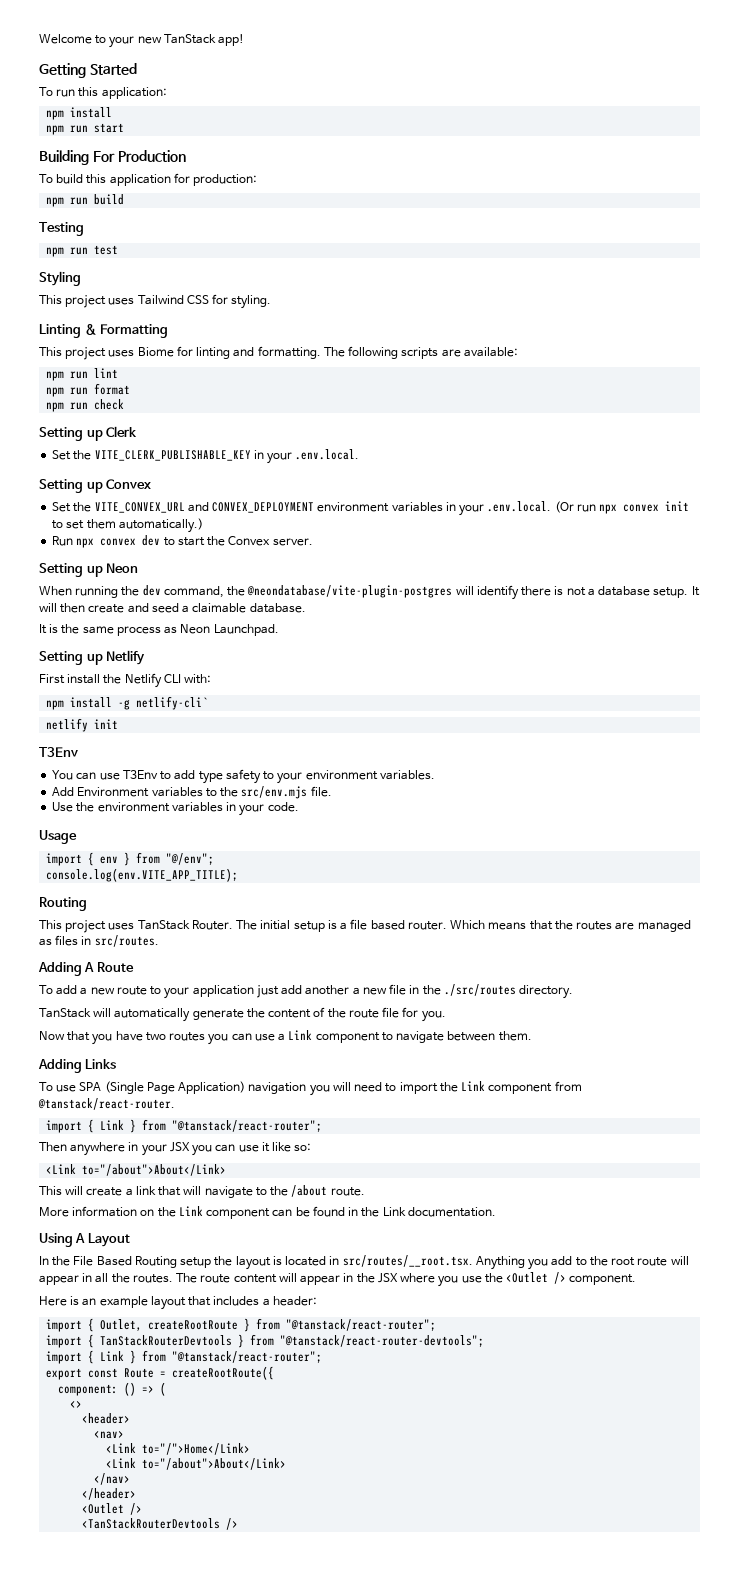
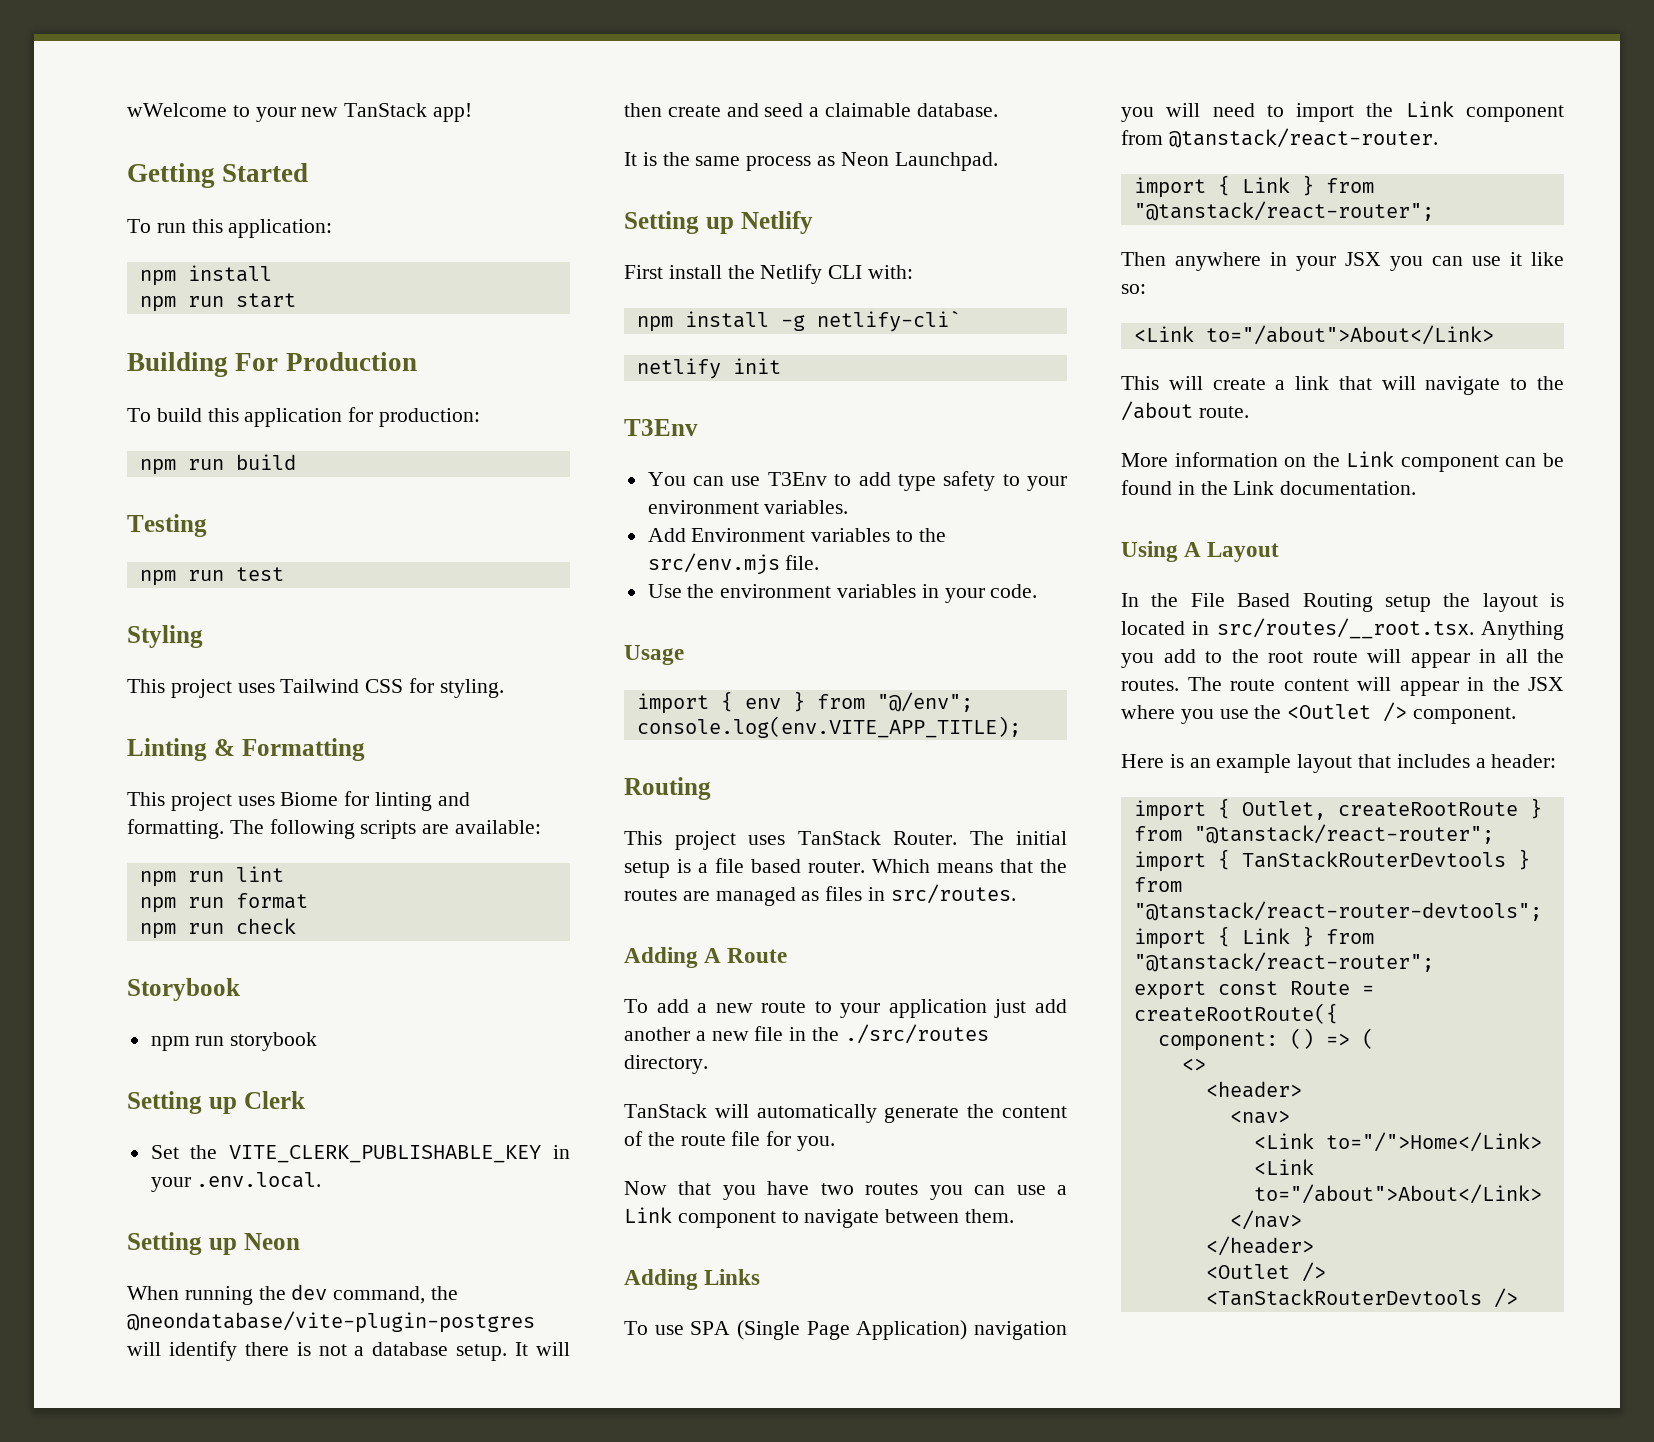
- Welcome to your new TanStack app!
+ wWelcome to your new TanStack app!
+ Storybook
+ npm run storybook
- Setting up Convex
- Set the VITE_CONVEX_URL and CONVEX_DEPLOYMENT environment variables in your .env.local. (Or run npx convex init to set them automatically.)
- Run npx convex dev to start the Convex server.

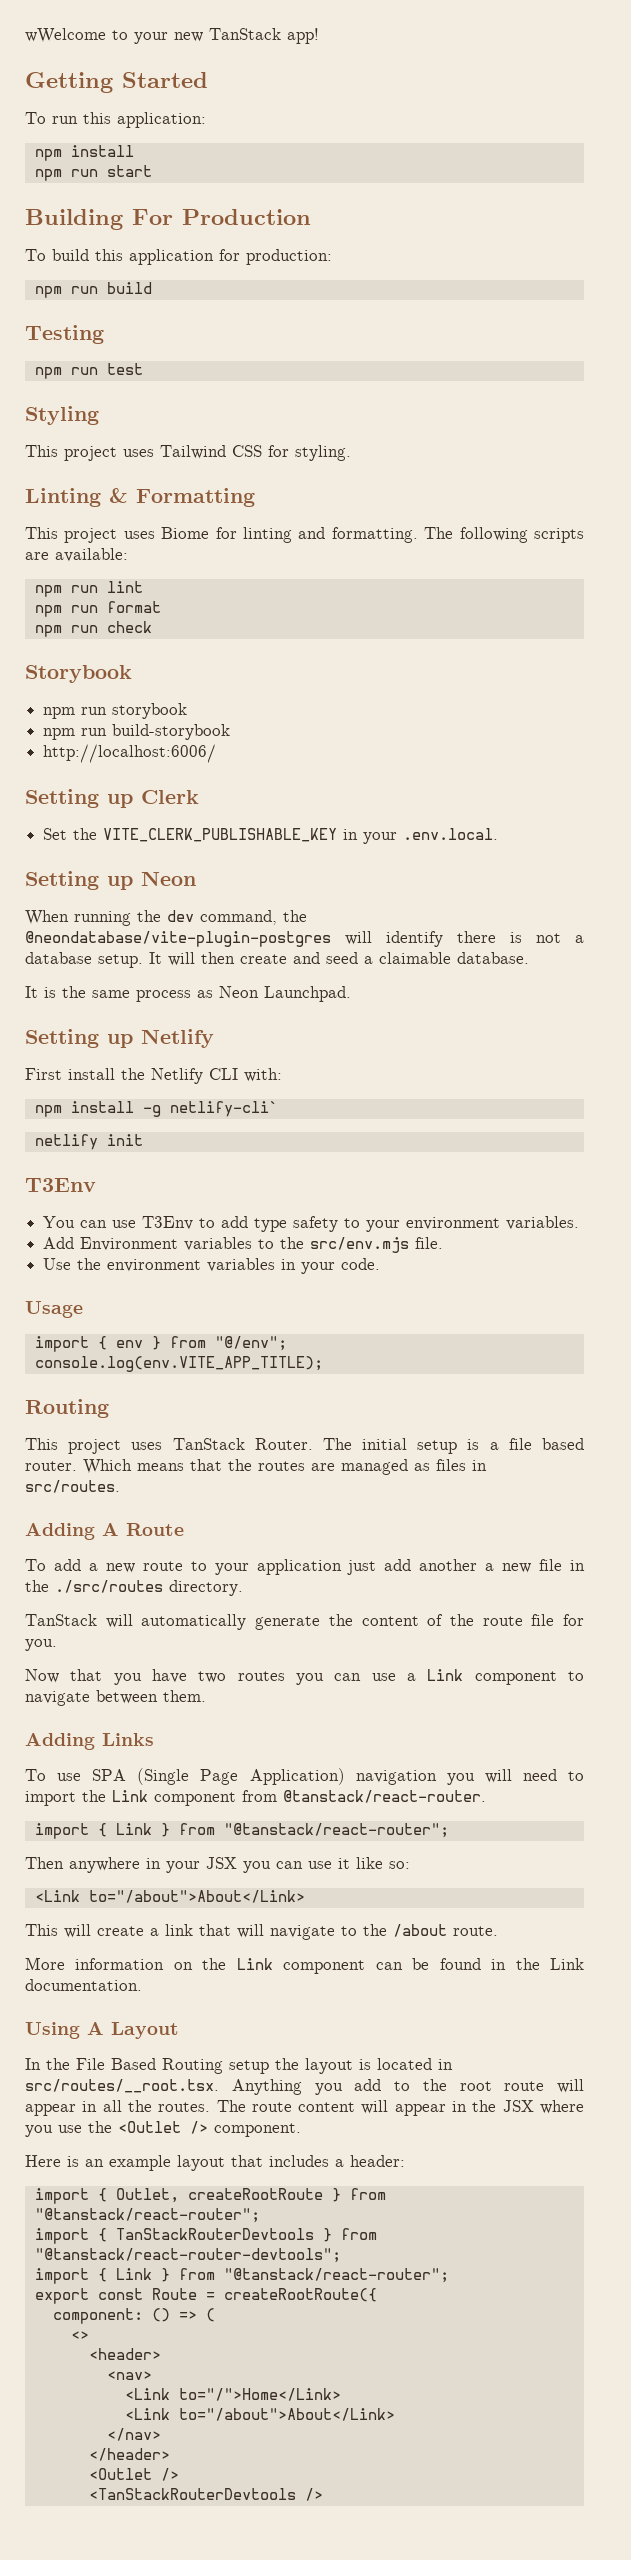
+ npm run build-storybook
+ http://localhost:6006/

